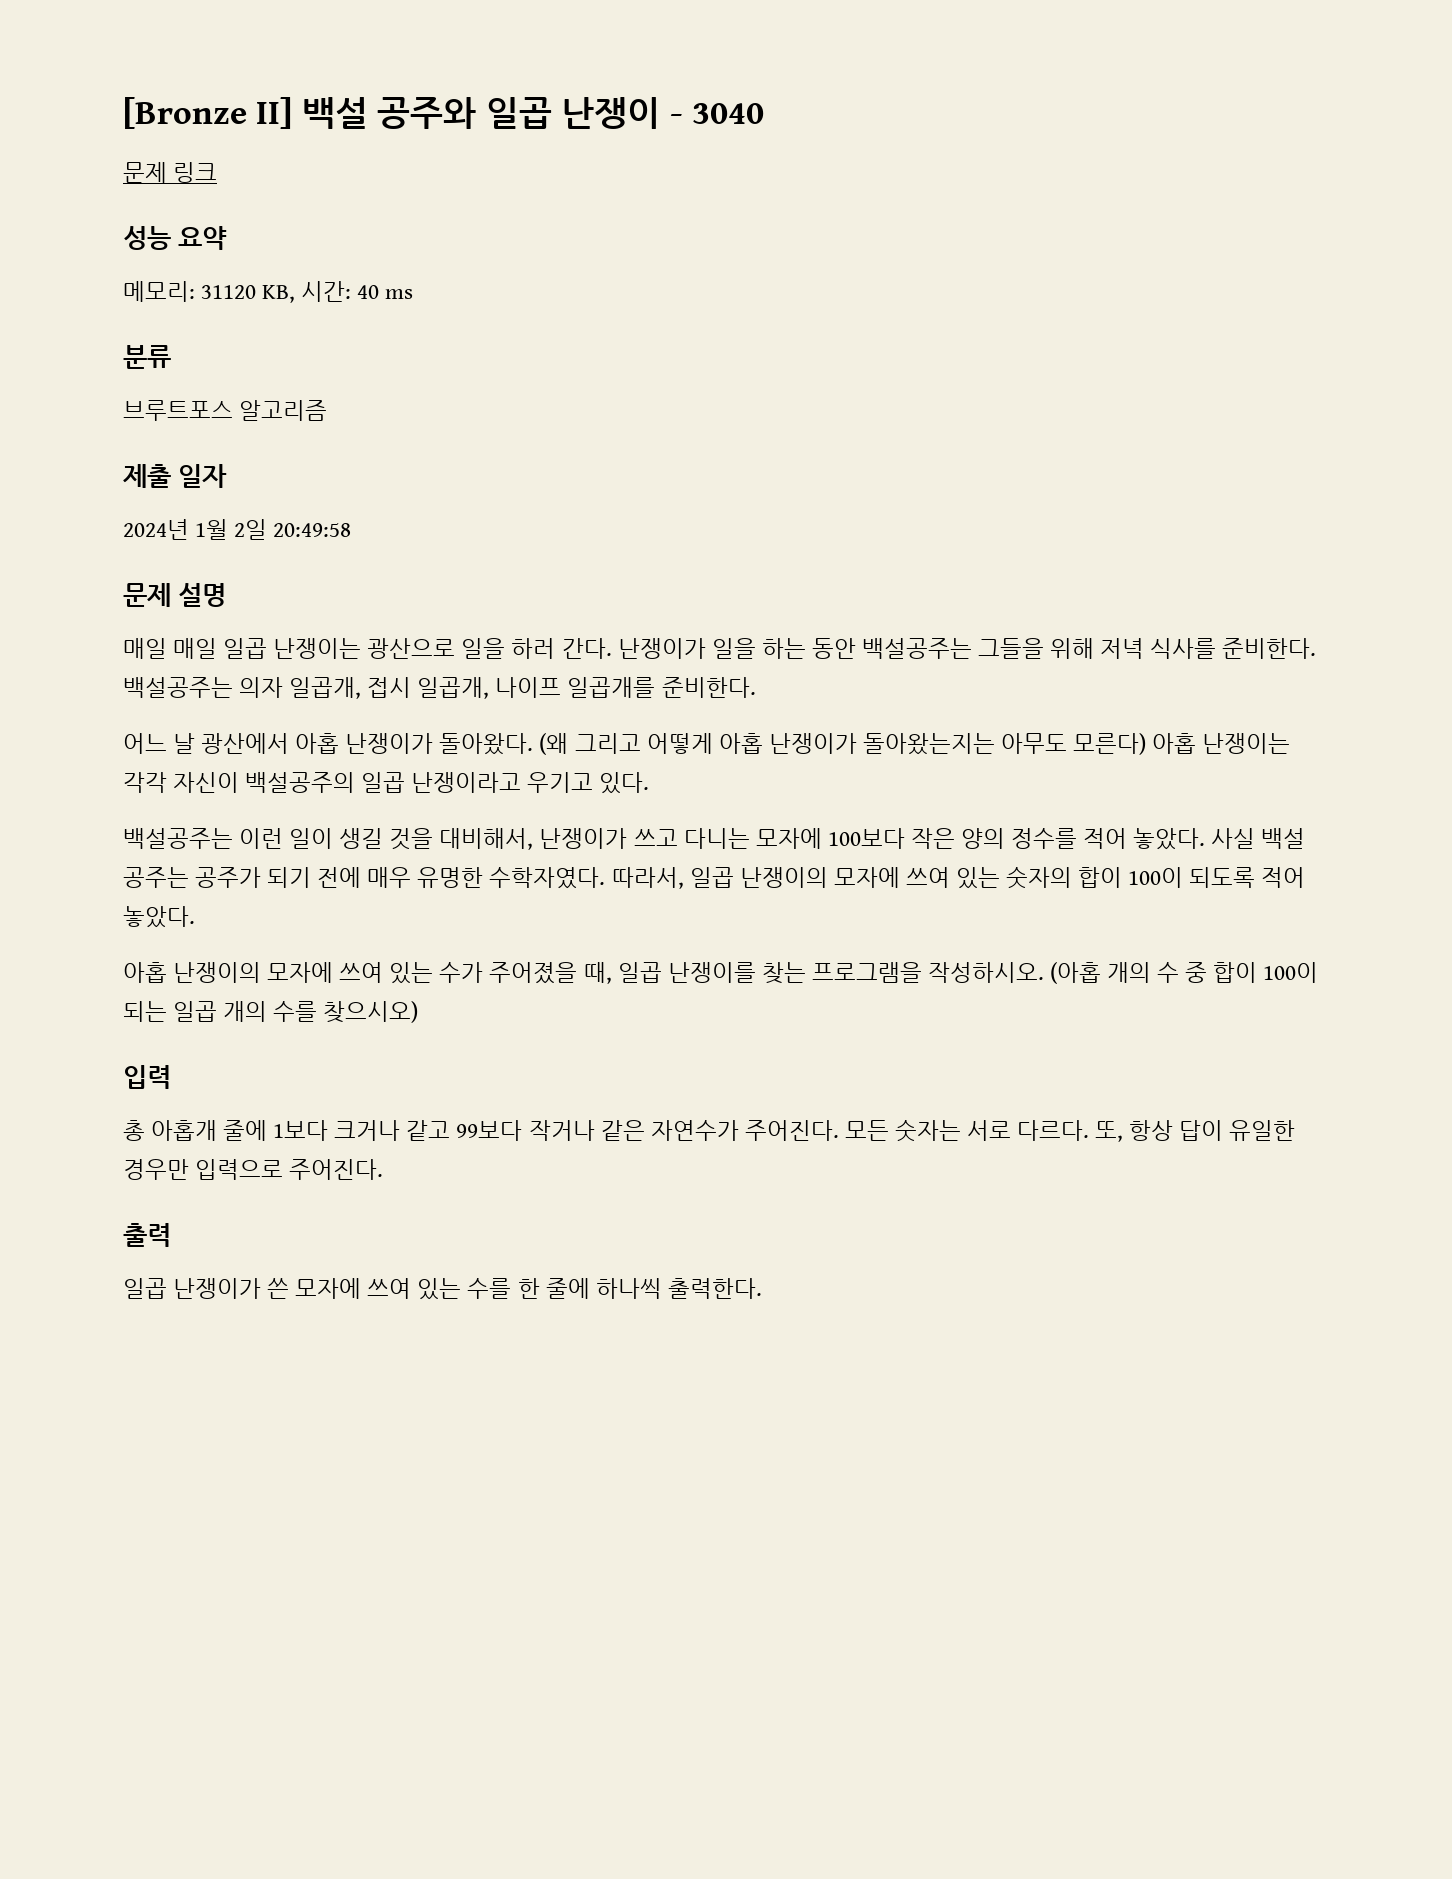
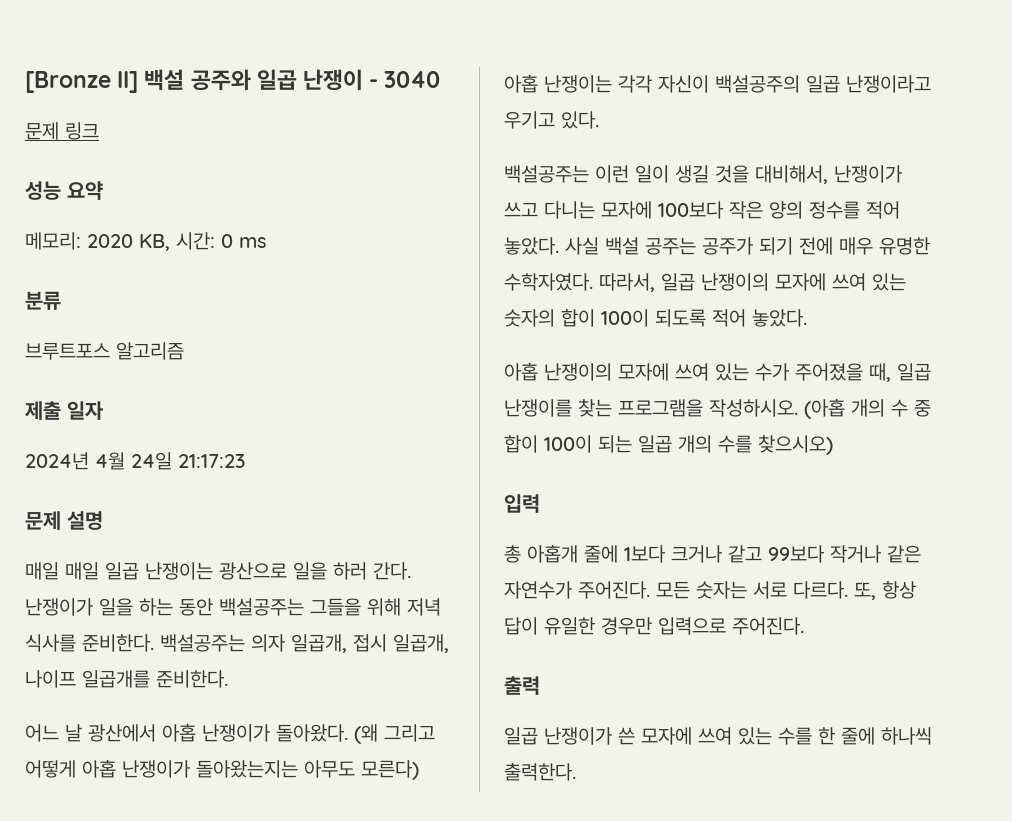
- 메모리: 31120 KB, 시간: 40 ms
+ 메모리: 2020 KB, 시간: 0 ms
- 2024년 1월 2일 20:49:58
+ 2024년 4월 24일 21:17:23

